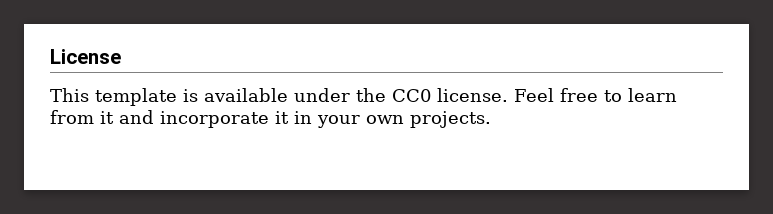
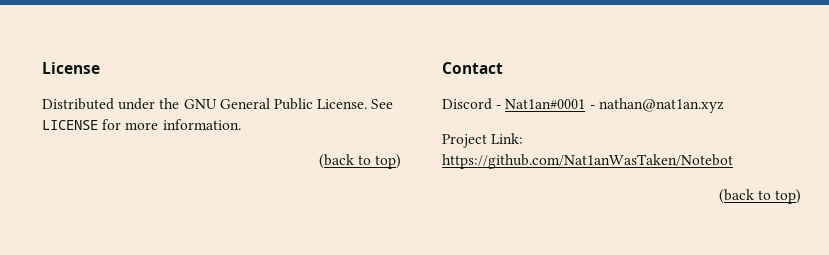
- This template is available under the CC0 license. Feel free to learn from it and incorporate it in your own projects.
+ Distributed under the GNU General Public License. See LICENSE for more information.
+ (back to top)
+ Contact
+ Discord - Nat1an#0001 - nathan@nat1an.xyz
+ Project Link: https://github.com/Nat1anWasTaken/Notebot
+ (back to top)

